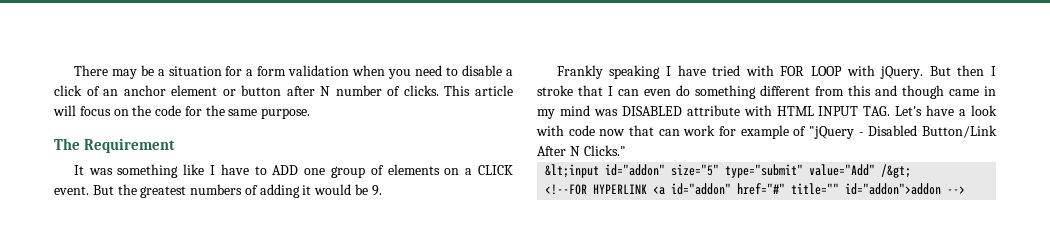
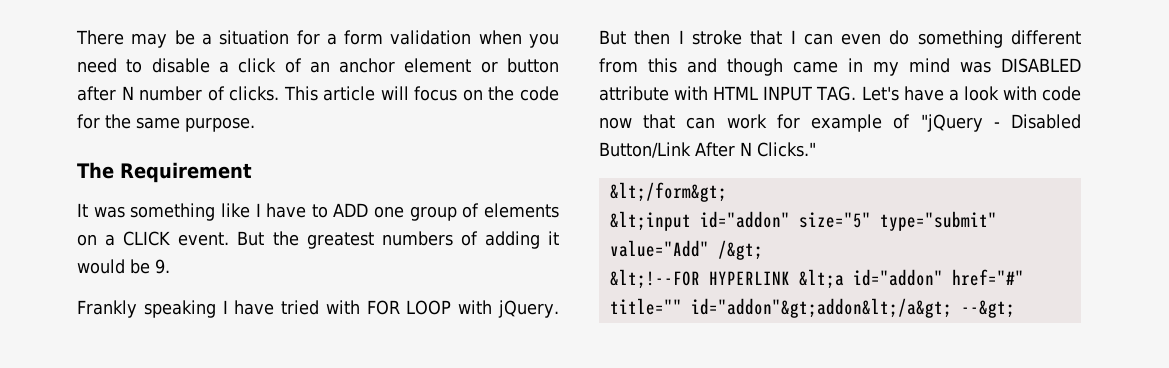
+ &lt;/form&gt;
- <!--FOR HYPERLINK <a id="addon" href="#" title="" id="addon">addon -->
+ &lt;!--FOR HYPERLINK &lt;a id="addon" href="#" title="" id="addon"&gt;addon&lt;/a&gt; --&gt;

